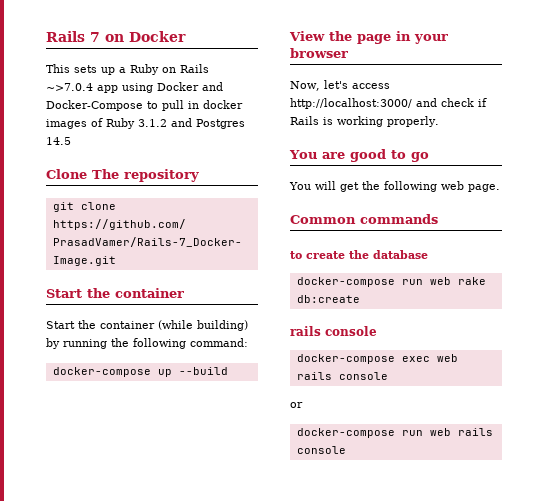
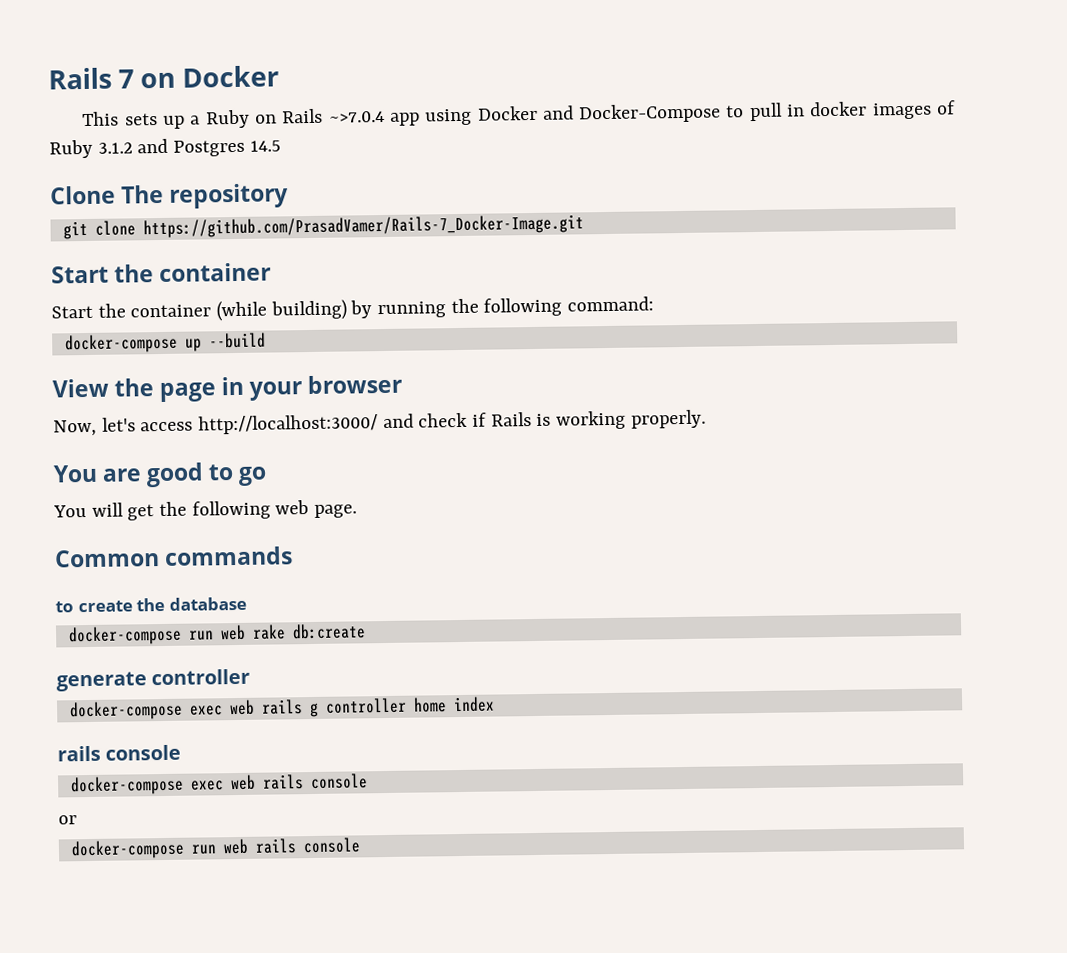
+ generate controller
+ docker-compose exec web rails g controller home index

